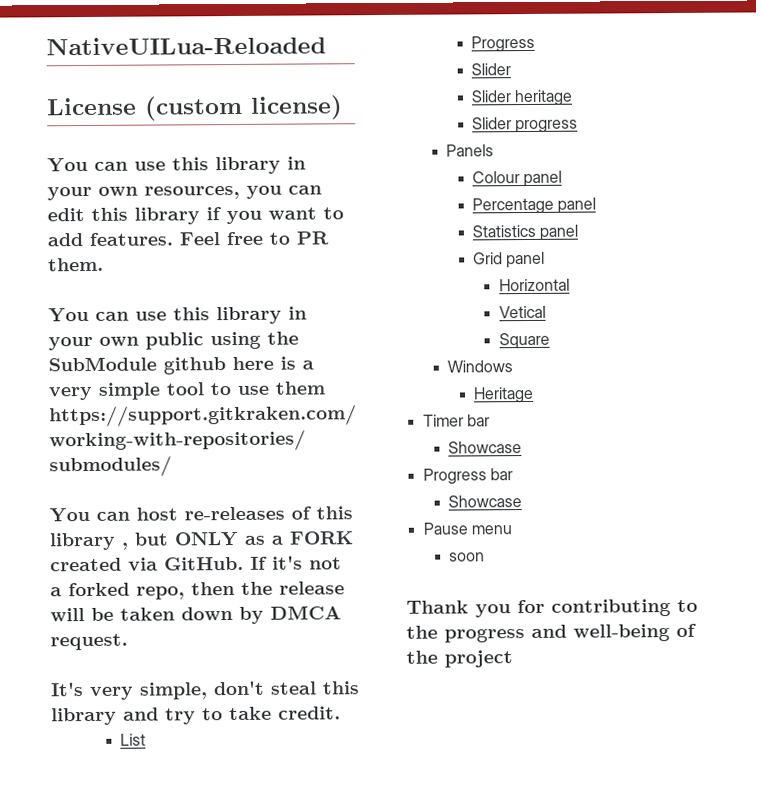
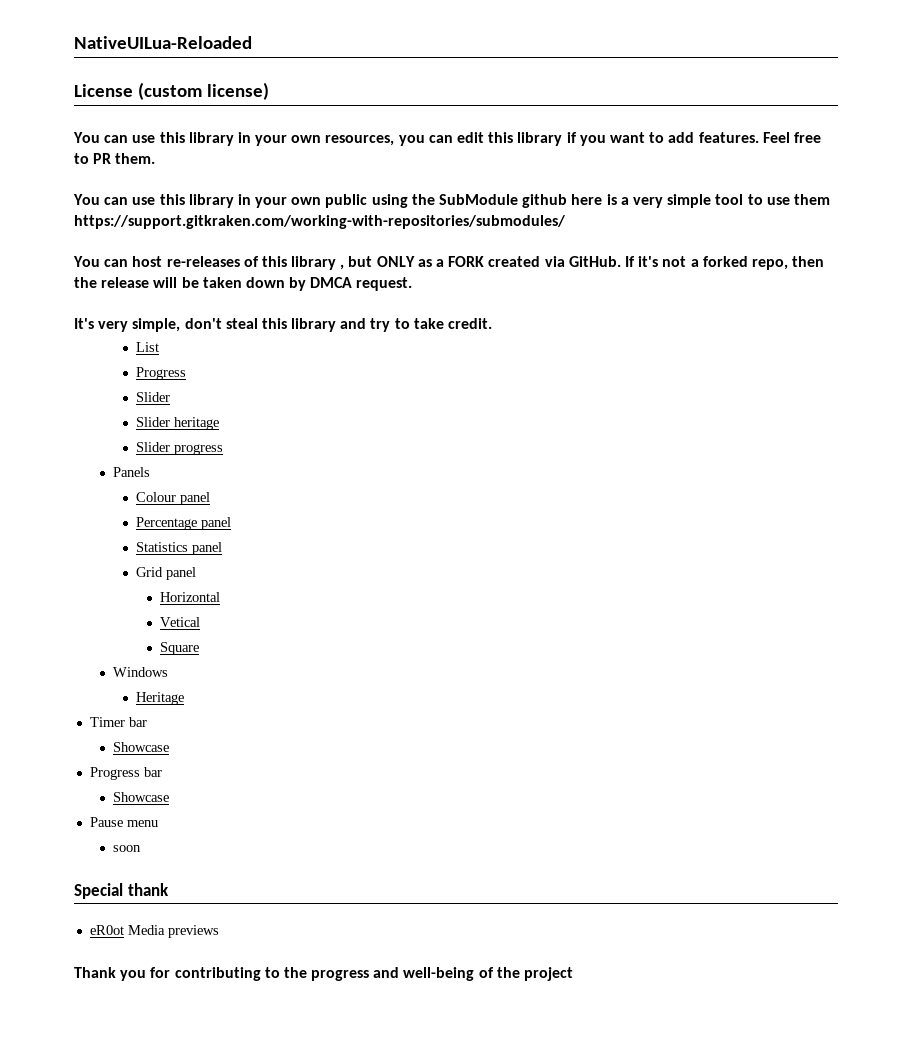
+ Special thank
+ eR0ot Media previews

